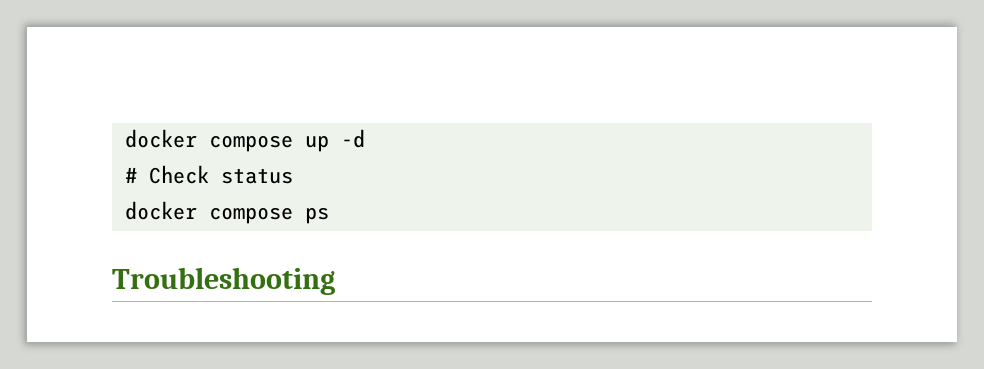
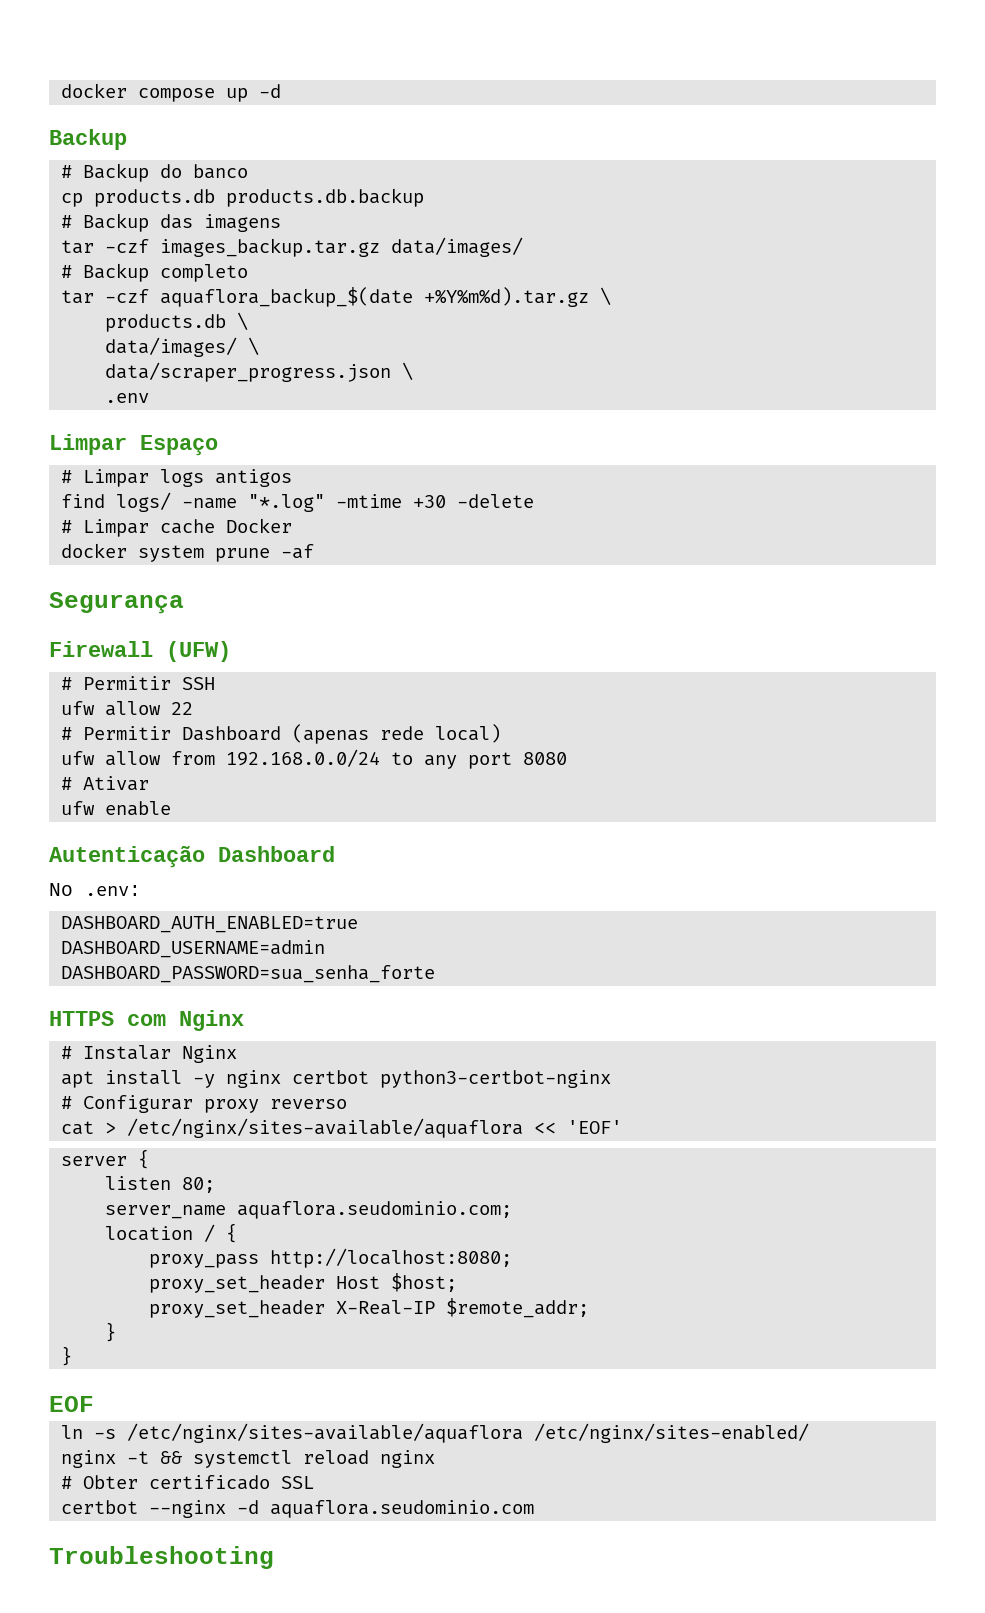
  docker compose up -d
- # Check status
- docker compose ps
+ Backup
+ # Backup do banco
+ cp products.db products.db.backup
+ # Backup das imagens
+ tar -czf images_backup.tar.gz data/images/
+ # Backup completo
+ tar -czf aquaflora_backup_$(date +%Y%m%d).tar.gz \
+ products.db \
+ data/images/ \
+ data/scraper_progress.json \
+ .env
+ Limpar Espaço
+ # Limpar logs antigos
+ find logs/ -name "*.log" -mtime +30 -delete
+ # Limpar cache Docker
+ docker system prune -af
+ Segurança
+ Firewall (UFW)
+ # Permitir SSH
+ ufw allow 22
+ # Permitir Dashboard (apenas rede local)
+ ufw allow from 192.168.0.0/24 to any port 8080
+ # Ativar
+ ufw enable
+ Autenticação Dashboard
+ No .env:
+ DASHBOARD_AUTH_ENABLED=true
+ DASHBOARD_USERNAME=admin
+ DASHBOARD_PASSWORD=sua_senha_forte
+ HTTPS com Nginx
+ # Instalar Nginx
+ apt install -y nginx certbot python3-certbot-nginx
+ # Configurar proxy reverso
+ cat > /etc/nginx/sites-available/aquaflora << 'EOF'
+ server {
+ listen 80;
+ server_name aquaflora.seudominio.com;
+ location / {
+ proxy_pass http://localhost:8080;
+ proxy_set_header Host $host;
+ proxy_set_header X-Real-IP $remote_addr;
+ }
+ }
+ EOF
+ ln -s /etc/nginx/sites-available/aquaflora /etc/nginx/sites-enabled/
+ nginx -t && systemctl reload nginx
+ # Obter certificado SSL
+ certbot --nginx -d aquaflora.seudominio.com

